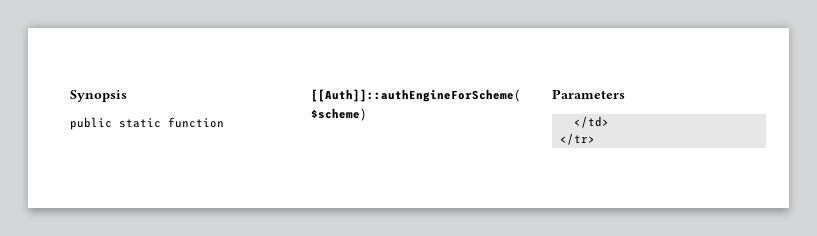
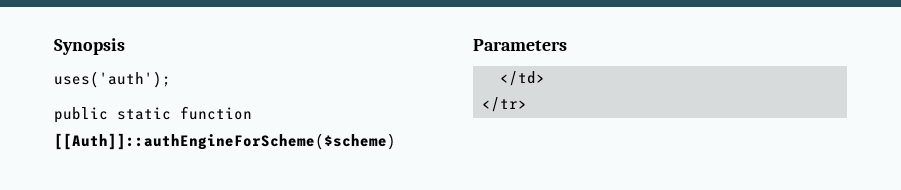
+ uses('auth');

